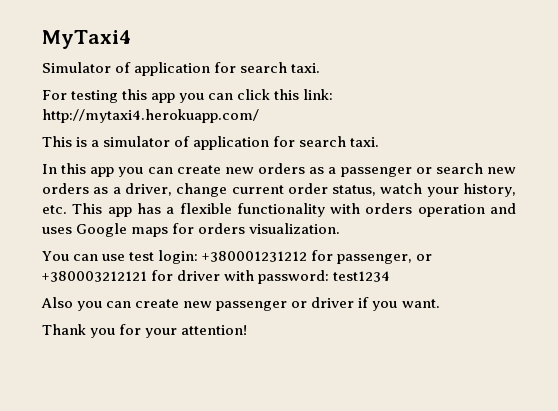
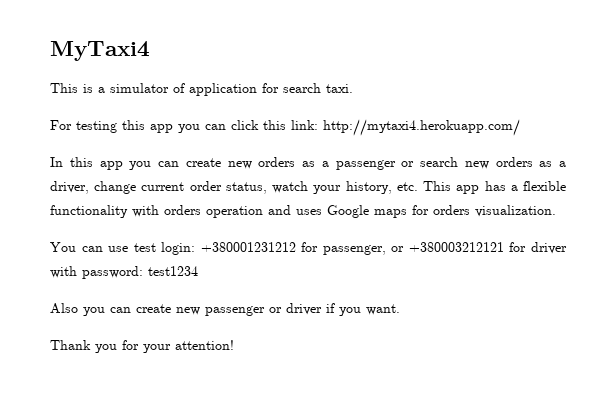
- Simulator of application for search taxi.
+ This is a simulator of application for search taxi.
- This is a simulator of application for search taxi.

